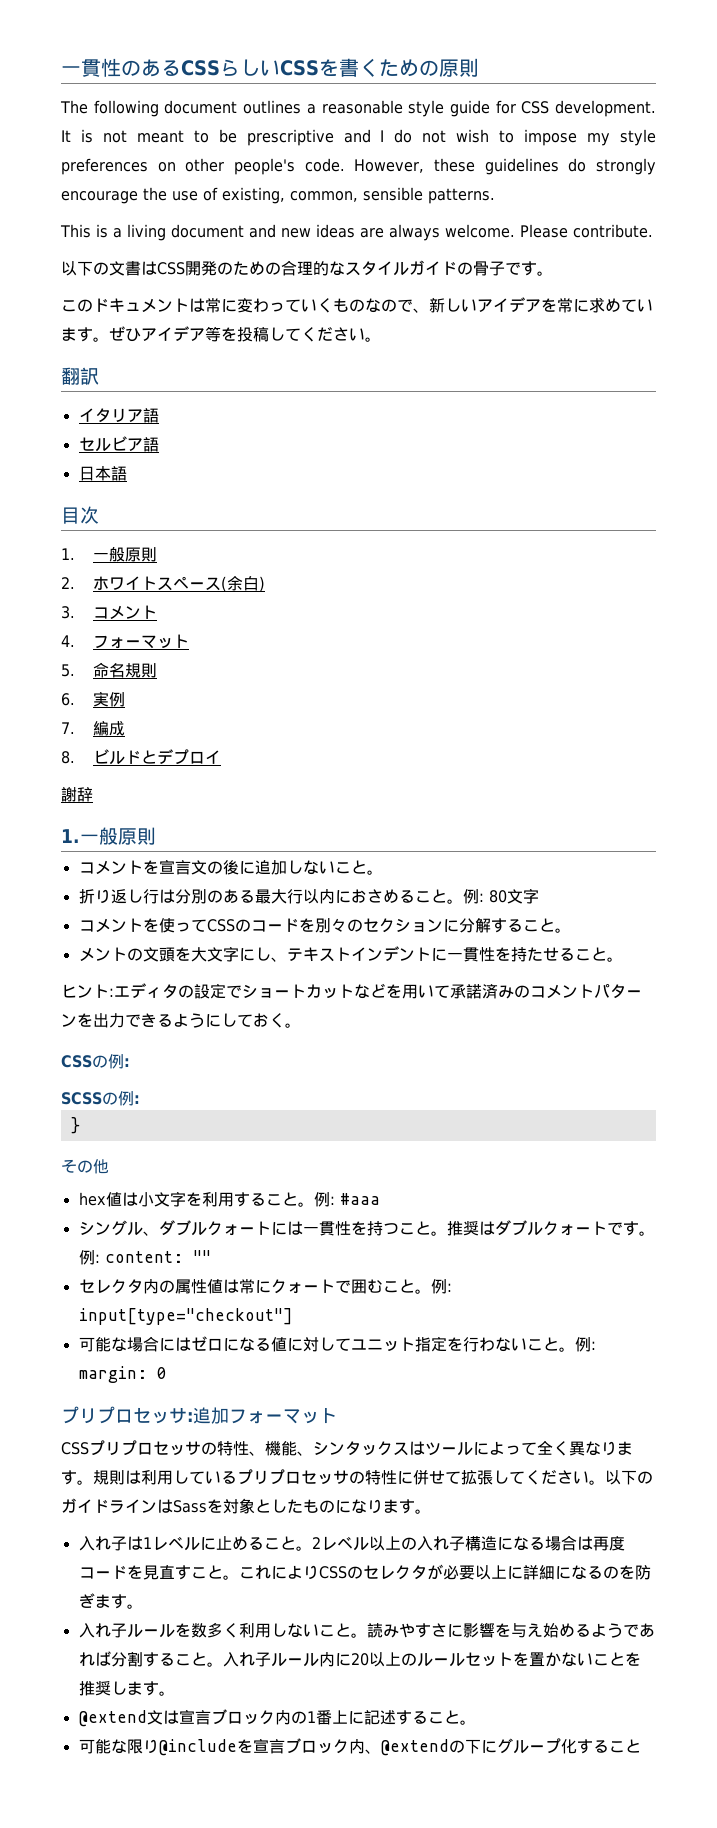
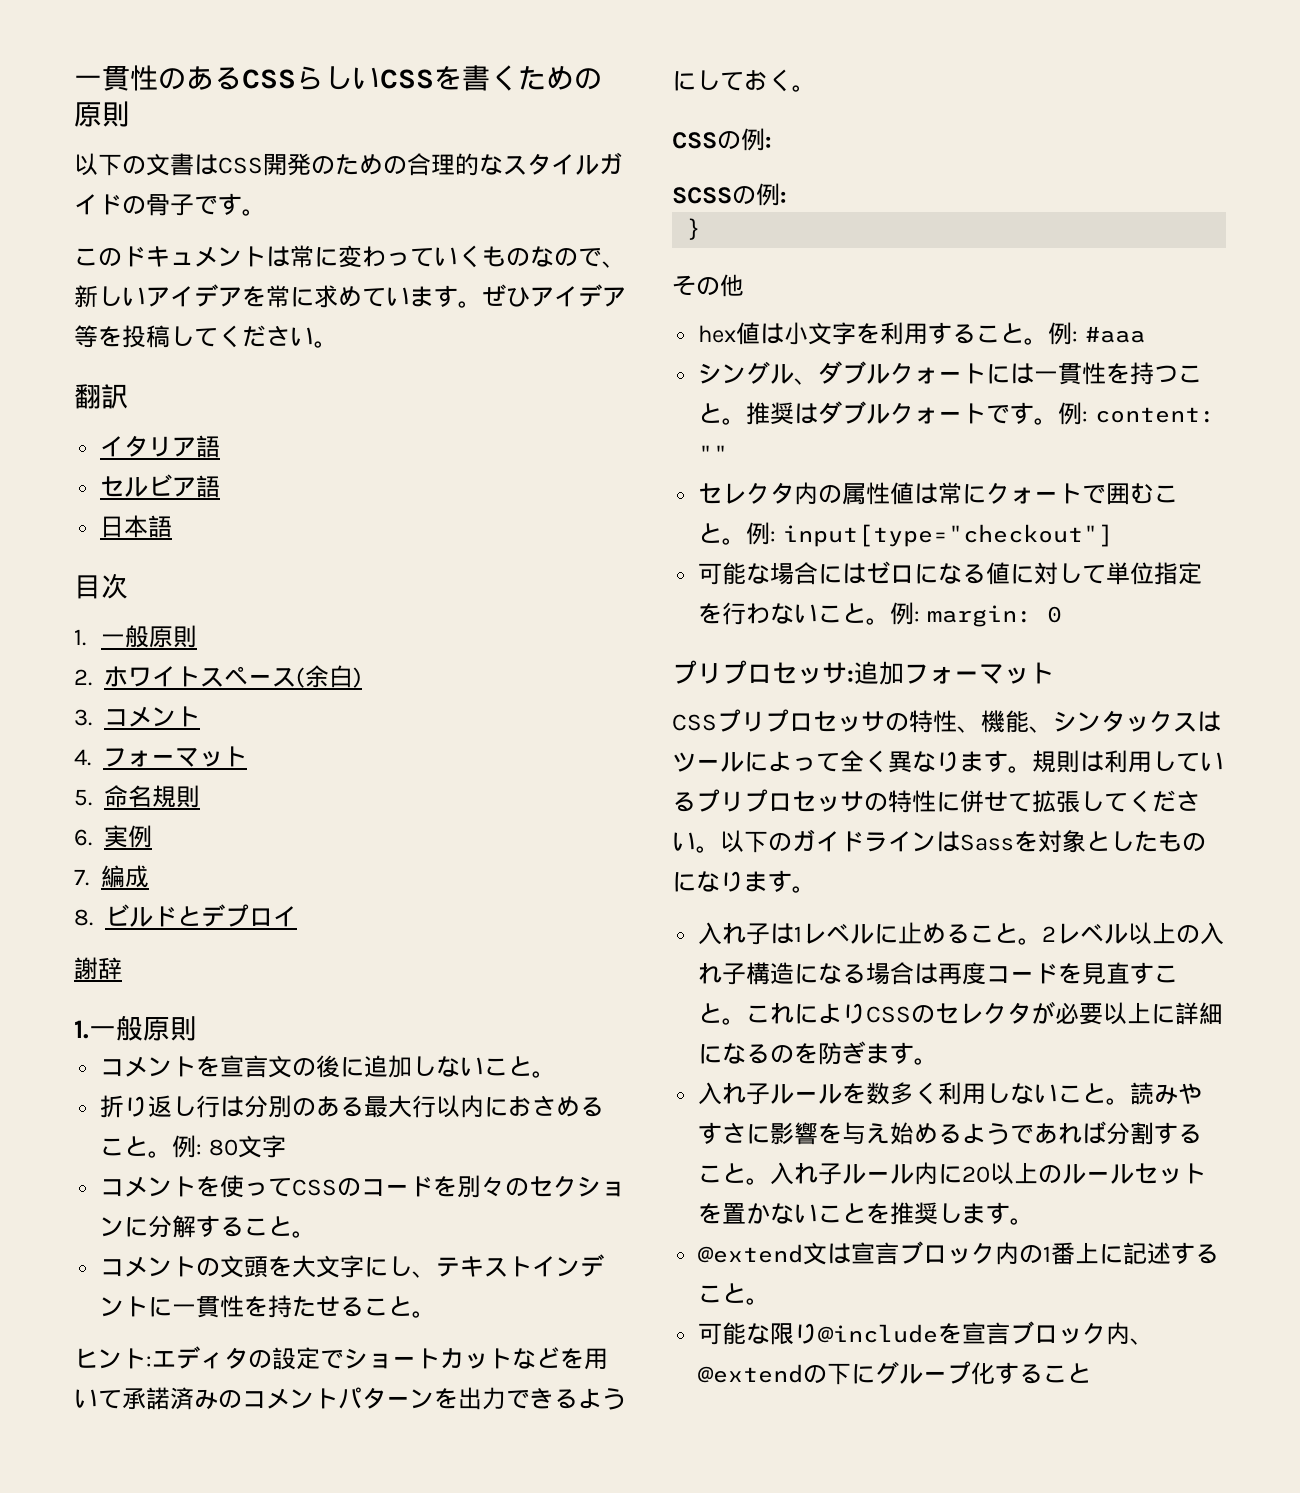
- The following document outlines a reasonable style guide for CSS development. It is not meant to be prescriptive and I do not wish to impose my style preferences on other people's code. However, these guidelines do strongly encourage the use of existing, common, sensible patterns.
- This is a living document and new ideas are always welcome. Please contribute.
- メントの文頭を大文字にし、テキストインデントに一貫性を持たせること。
+ コメントの文頭を大文字にし、テキストインデントに一貫性を持たせること。
- 可能な場合にはゼロになる値に対してユニット指定を行わないこと。
+ 可能な場合にはゼロになる値に対して単位指定を行わないこと。

